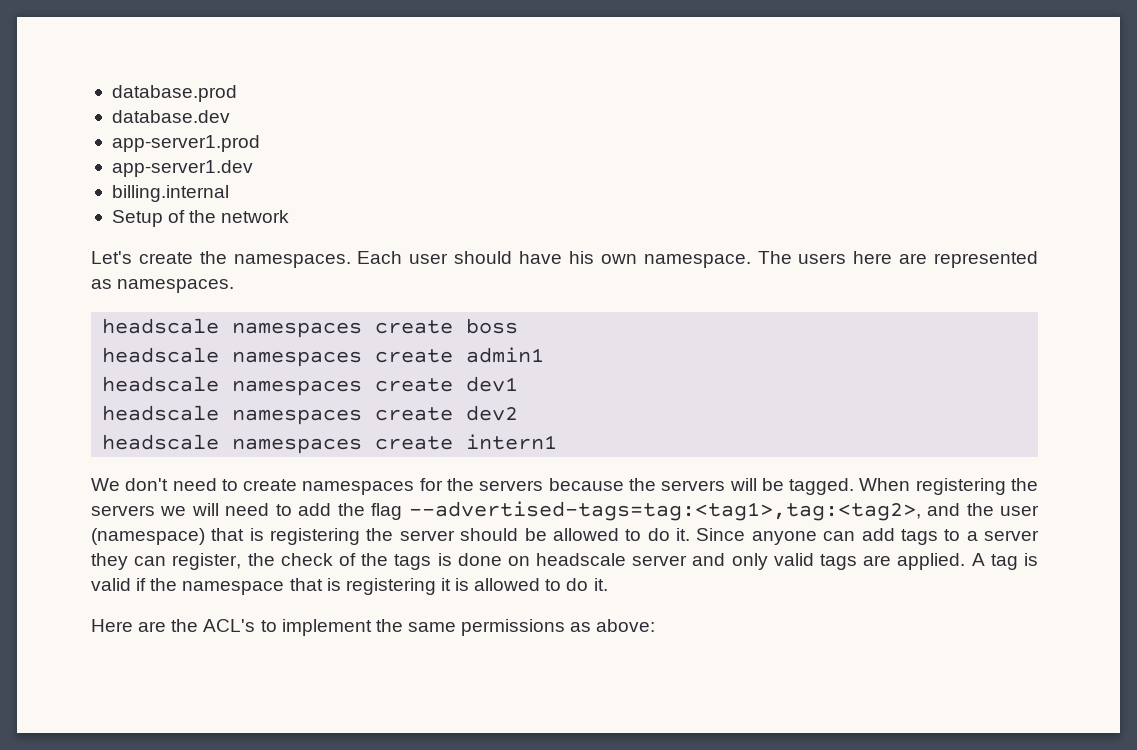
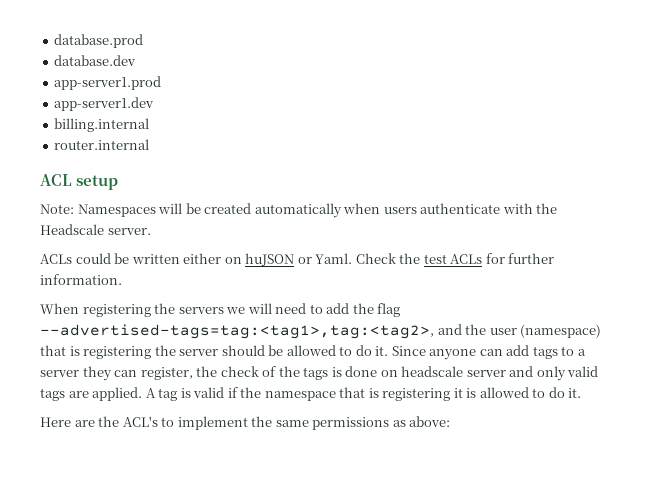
- Setup of the network
- Let's create the namespaces. Each user should have his own namespace. The users here are represented as namespaces.
- headscale namespaces create boss
- headscale namespaces create admin1
- headscale namespaces create dev1
- headscale namespaces create dev2
- headscale namespaces create intern1
- We don't need to create namespaces for the servers because the servers will be tagged. When registering the servers we will need to add the flag --advertised-tags=tag:<tag1>,tag:<tag2>, and the user (namespace) that is registering the server should be allowed to do it.
+ router.internal
+ ACL setup
+ Note: Namespaces will be created automatically when users authenticate with the Headscale server.
+ ACLs could be written either on huJSON or Yaml. Check the test ACLs for further information.
+ When registering the servers we will need to add the flag --advertised-tags=tag:<tag1>,tag:<tag2>, and the user (namespace) that is registering the server should be allowed to do it.

